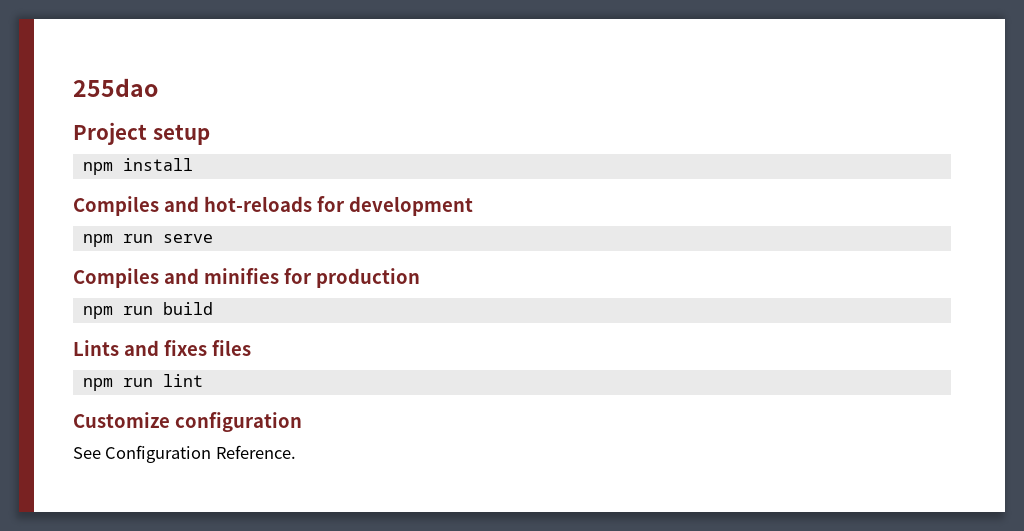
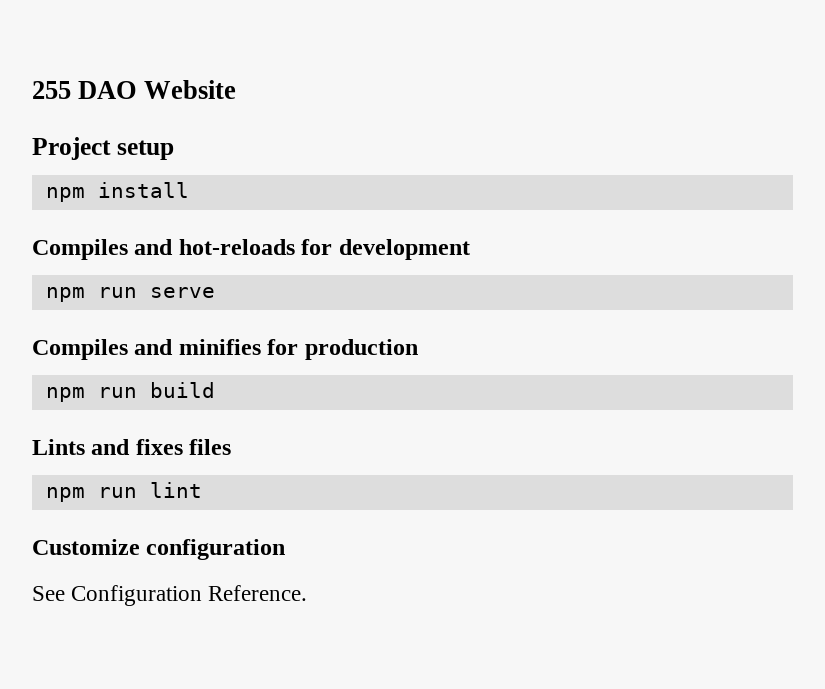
- 255dao
+ 255 DAO Website

